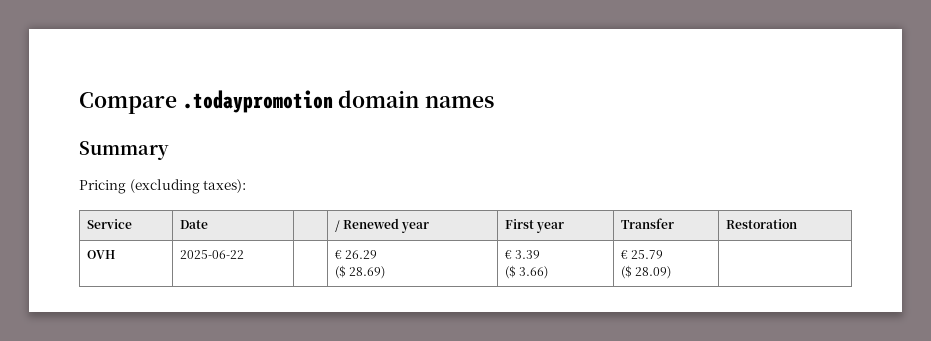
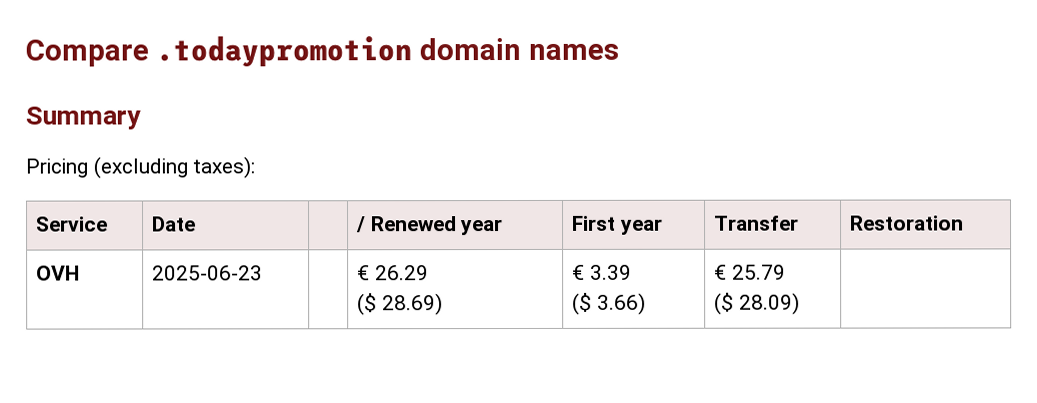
- OVH | 2025-06-22 | | € 26.29
+ OVH | 2025-06-23 | | € 26.29

